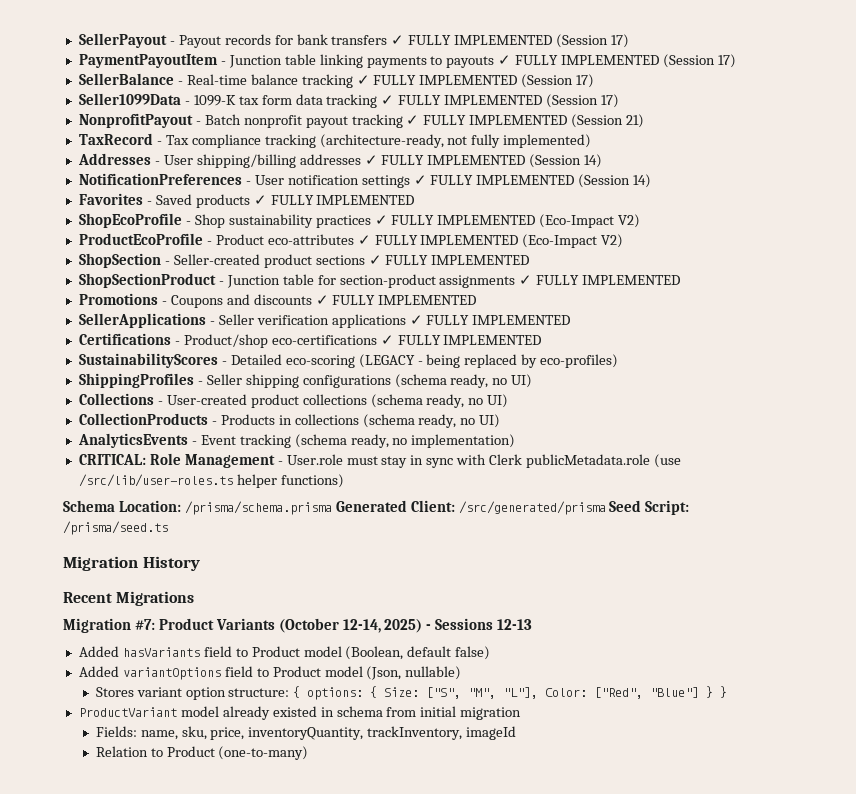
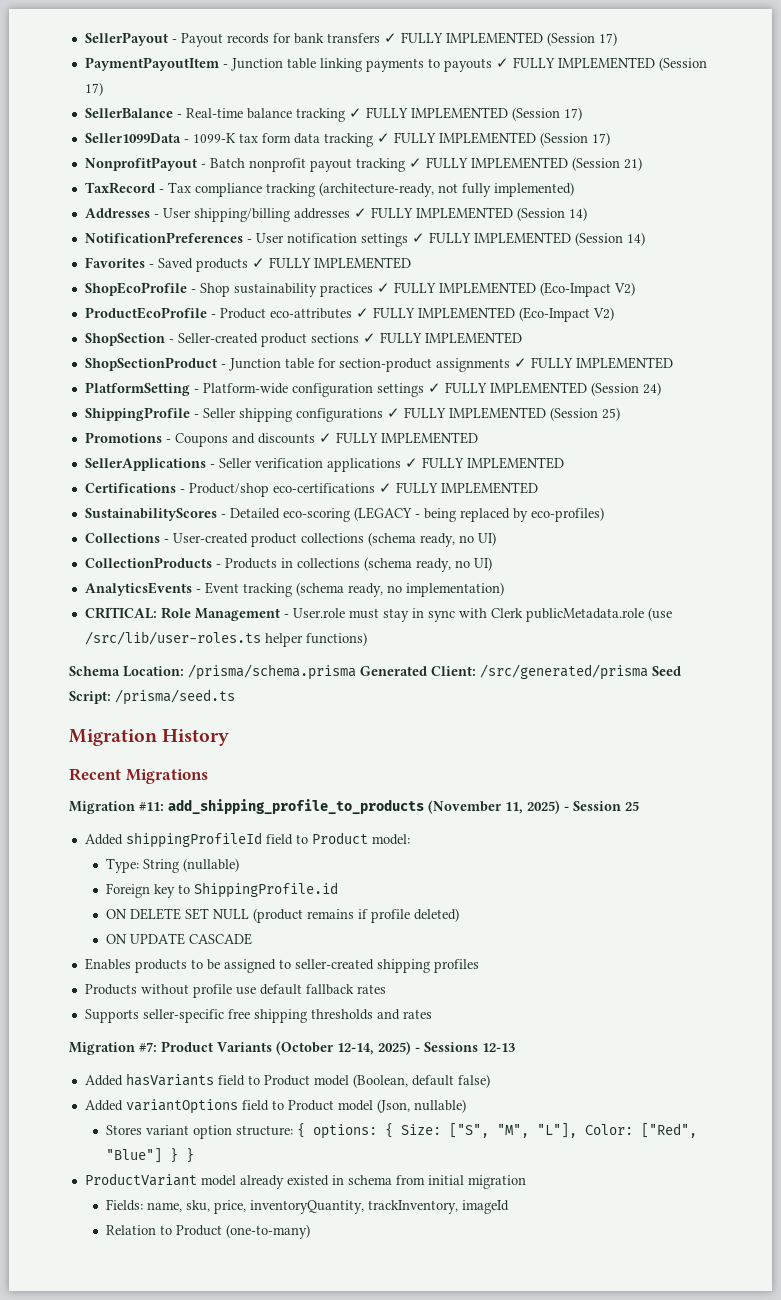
+ PlatformSetting - Platform-wide configuration settings ✓ FULLY IMPLEMENTED (Session 24)
+ ShippingProfile - Seller shipping configurations ✓ FULLY IMPLEMENTED (Session 25)
- ShippingProfiles - Seller shipping configurations (schema ready, no UI)
+ Migration #11: add_shipping_profile_to_products (November 11, 2025) - Session 25
+ Added shippingProfileId field to Product model:
+ Type: String (nullable)
+ Foreign key to ShippingProfile.id
+ ON DELETE SET NULL (product remains if profile deleted)
+ ON UPDATE CASCADE
+ Enables products to be assigned to seller-created shipping profiles
+ Products without profile use default fallback rates
+ Supports seller-specific free shipping thresholds and rates

